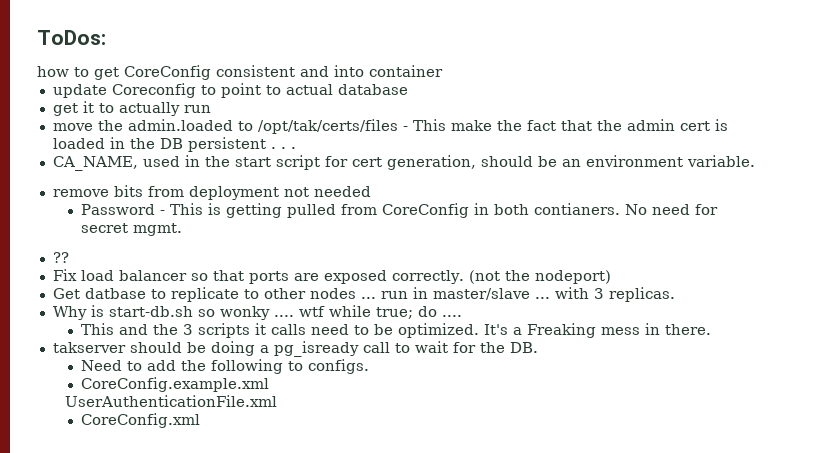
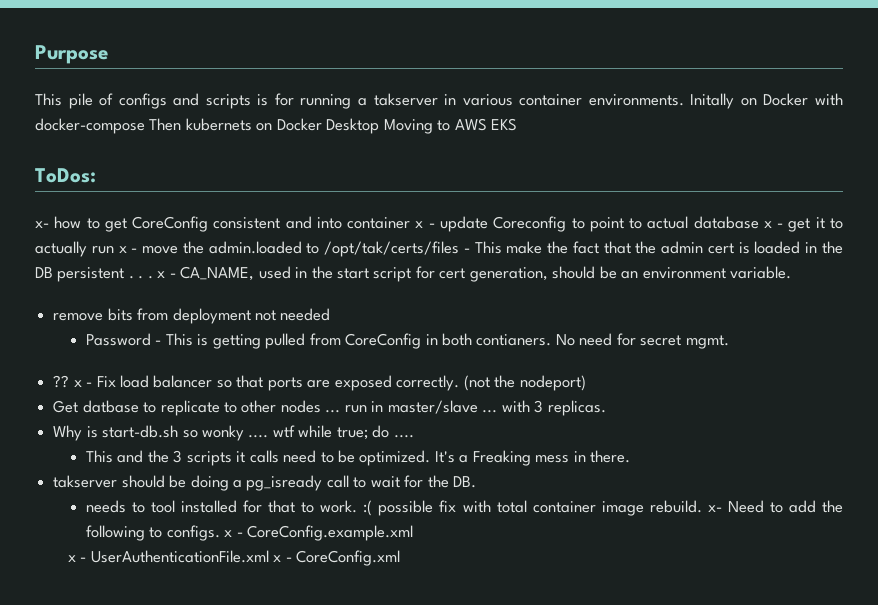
+ Purpose
+ This pile of configs and scripts is for running a takserver in various container environments. Initally on Docker with docker-compose Then kubernets on Docker Desktop Moving to AWS EKS
- how to get CoreConfig consistent and into container
- update Coreconfig to point to actual database
- get it to actually run
- move the admin.loaded to /opt/tak/certs/files - This make the fact that the admin cert is loaded in the DB persistent . . .
- CA_NAME, used in the start script for cert generation, should be an environment variable.
+ x- how to get CoreConfig consistent and into container x - update Coreconfig to point to actual database x - get it to actually run x - move the admin.loaded to /opt/tak/certs/files - This make the fact that the admin cert is loaded in the DB persistent . . . x - CA_NAME, used in the start script for cert generation, should be an environment variable.
- ??
- Fix load balancer so that ports are exposed correctly.
+ ?? x - Fix load balancer so that ports are exposed correctly.
- Need to add the following to configs.
- CoreConfig.example.xml
+ needs to tool installed for that to work. :( possible fix with total container image rebuild. x- Need to add the following to configs. x - CoreConfig.example.xml
- UserAuthenticationFile.xml
- CoreConfig.xml
+ x - UserAuthenticationFile.xml x - CoreConfig.xml

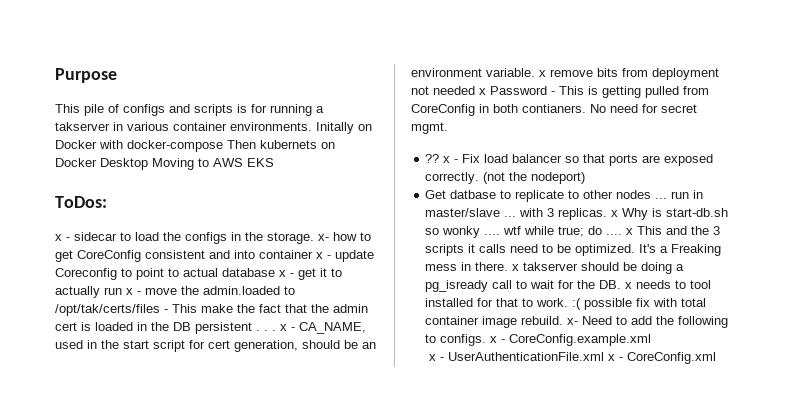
- x- how to get CoreConfig consistent and into container x - update Coreconfig to point to actual database x - get it to actually run x - move the admin.loaded to /opt/tak/certs/files - This make the fact that the admin cert is loaded in the DB persistent . . . x - CA_NAME, used in the start script for cert generation, should be an environment variable.
- remove bits from deployment not needed
- Password - This is getting pulled from CoreConfig in both contianers.
+ x - sidecar to load the configs in the storage. x- how to get CoreConfig consistent and into container x - update Coreconfig to point to actual database x - get it to actually run x - move the admin.loaded to /opt/tak/certs/files - This make the fact that the admin cert is loaded in the DB persistent . . . x - CA_NAME, used in the start script for cert generation, should be an environment variable. x remove bits from deployment not needed x Password - This is getting pulled from CoreConfig in both contianers.
- Get datbase to replicate to other nodes ... run in master/slave ... with 3 replicas.
- Why is start-db.sh so wonky .... wtf while true; do ....
- This and the 3 scripts it calls need to be optimized.
+ Get datbase to replicate to other nodes ... run in master/slave ... with 3 replicas. x Why is start-db.sh so wonky .... wtf while true; do .... x This and the 3 scripts it calls need to be optimized.
- It's a Freaking mess in there.
- takserver should be doing a pg_isready call to wait for the DB.
- needs to tool installed for that to work. :( possible fix with total container image rebuild. x- Need to add the following to configs. x - CoreConfig.example.xml
+ It's a Freaking mess in there. x takserver should be doing a pg_isready call to wait for the DB. x needs to tool installed for that to work. :( possible fix with total container image rebuild. x- Need to add the following to configs. x - CoreConfig.example.xml

